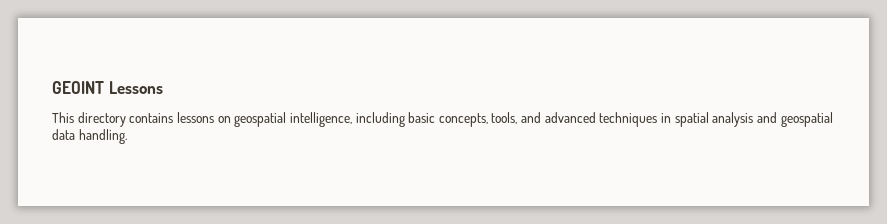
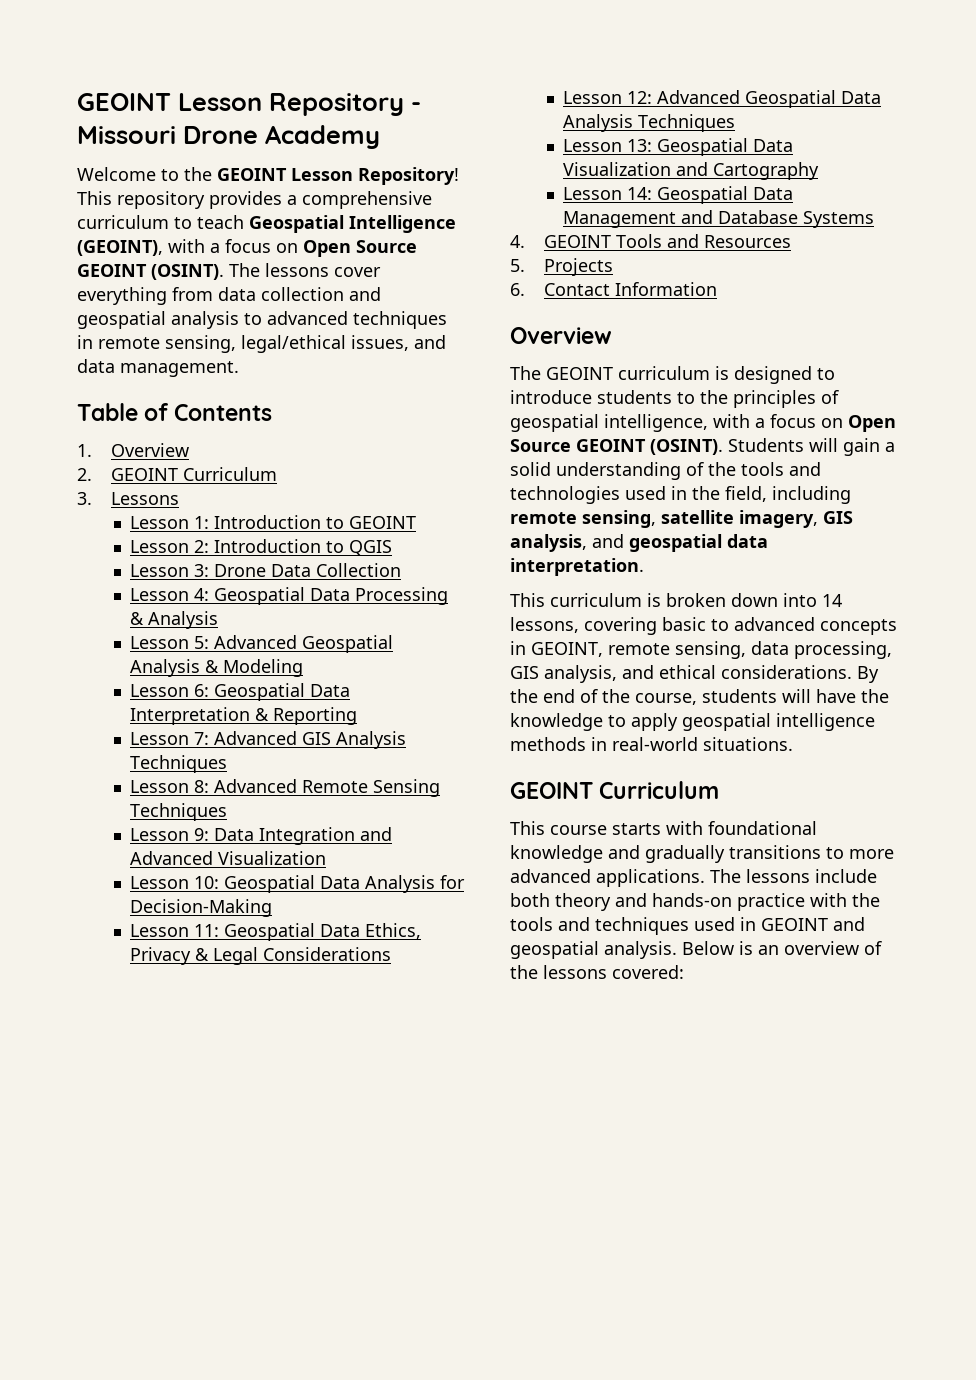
- GEOINT Lessons
- This directory contains lessons on geospatial intelligence, including basic concepts, tools, and advanced techniques in spatial analysis and geospatial data handling.
+ GEOINT Lesson Repository - Missouri Drone Academy
+ Welcome to the GEOINT Lesson Repository! This repository provides a comprehensive curriculum to teach Geospatial Intelligence (GEOINT), with a focus on Open Source GEOINT (OSINT). The lessons cover everything from data collection and geospatial analysis to advanced techniques in remote sensing, legal/ethical issues, and data management.
+ Table of Contents
+ 1. Overview
+ 2. GEOINT Curriculum
+ 3. Lessons
+ Lesson 1: Introduction to GEOINT
+ Lesson 2: Introduction to QGIS
+ Lesson 3: Drone Data Collection
+ Lesson 4: Geospatial Data Processing & Analysis
+ Lesson 5: Advanced Geospatial Analysis & Modeling
+ Lesson 6: Geospatial Data Interpretation & Reporting
+ Lesson 7: Advanced GIS Analysis Techniques
+ Lesson 8: Advanced Remote Sensing Techniques
+ Lesson 9: Data Integration and Advanced Visualization
+ Lesson 10: Geospatial Data Analysis for Decision-Making
+ Lesson 11: Geospatial Data Ethics, Privacy & Legal Considerations
+ Lesson 12: Advanced Geospatial Data Analysis Techniques
+ Lesson 13: Geospatial Data Visualization and Cartography
+ Lesson 14: Geospatial Data Management and Database Systems
+ 4. GEOINT Tools and Resources
+ 5. Projects
+ 6. Contact Information
+ Overview
+ The GEOINT curriculum is designed to introduce students to the principles of geospatial intelligence, with a focus on Open Source GEOINT (OSINT). Students will gain a solid understanding of the tools and technologies used in the field, including remote sensing, satellite imagery, GIS analysis, and geospatial data interpretation.
+ This curriculum is broken down into 14 lessons, covering basic to advanced concepts in GEOINT, remote sensing, data processing, GIS analysis, and ethical considerations. By the end of the course, students will have the knowledge to apply geospatial intelligence methods in real-world situations.
+ GEOINT Curriculum
+ This course starts with foundational knowledge and gradually transitions to more advanced applications. The lessons include both theory and hands-on practice with the tools and techniques used in GEOINT and geospatial analysis. Below is an overview of the lessons covered:

